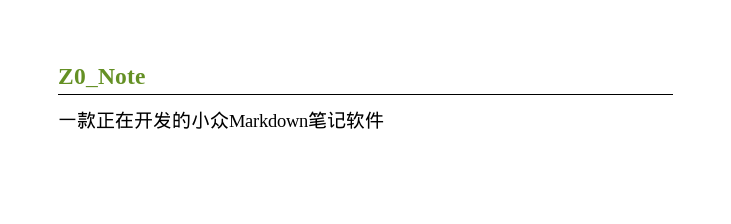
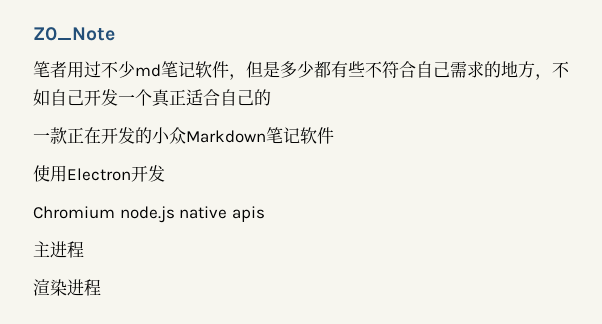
+ 笔者用过不少md笔记软件，但是多少都有些不符合自己需求的地方，不如自己开发一个真正适合自己的
+ 使用Electron开发
+ Chromium node.js native apis
+ 主进程
+ 渲染进程

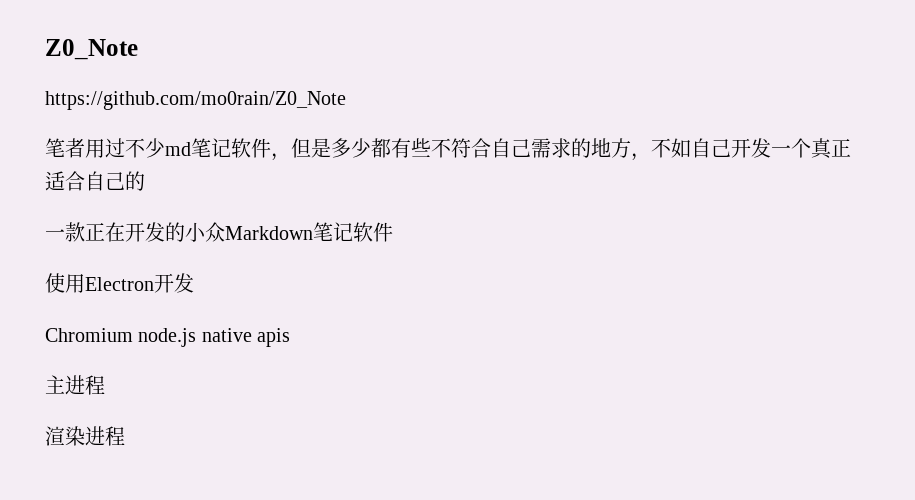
+ https://github.com/mo0rain/Z0_Note

